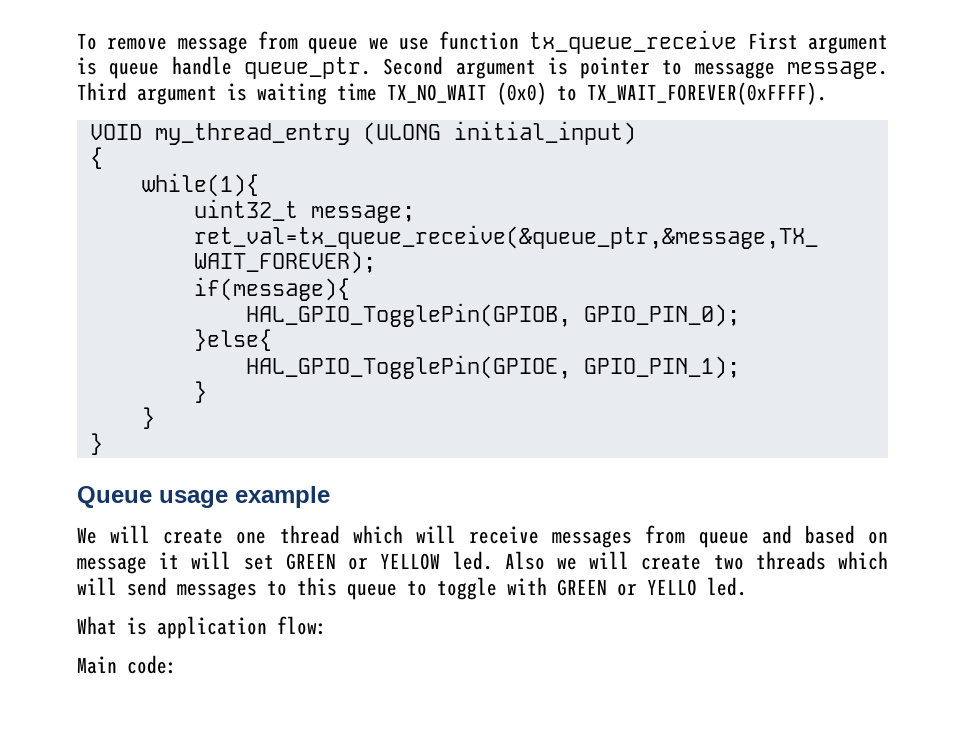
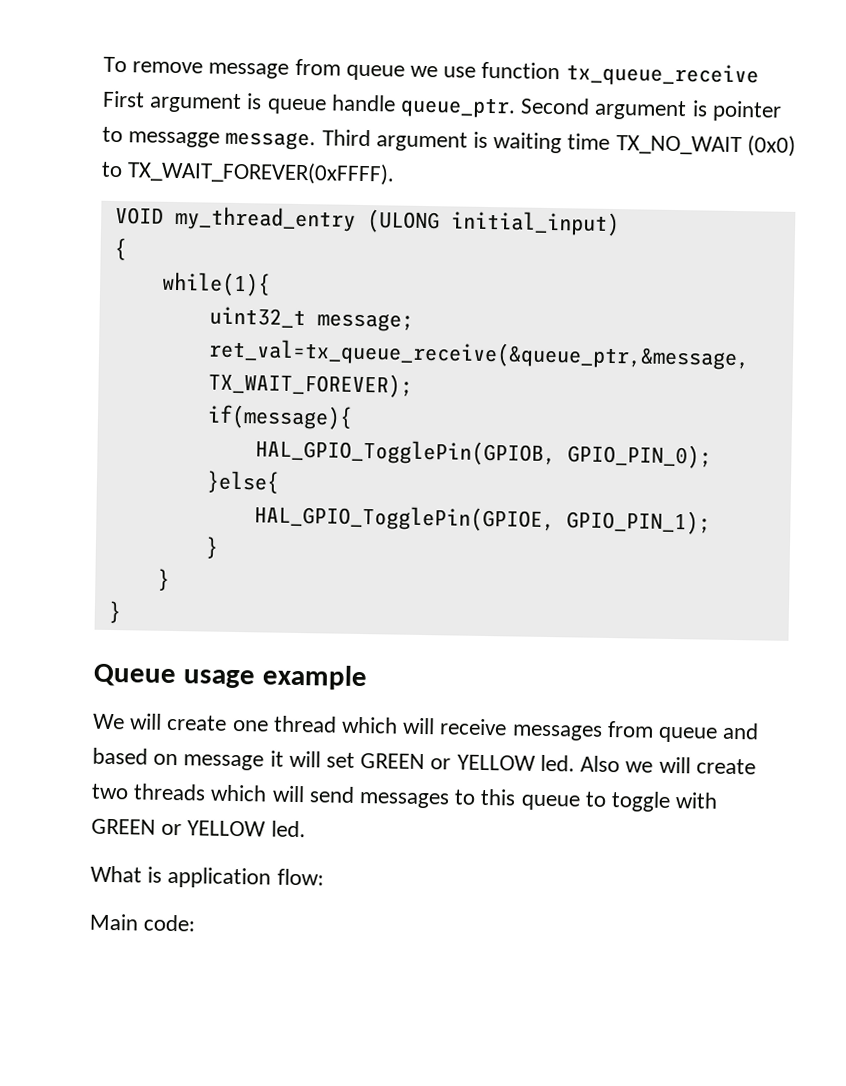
- Also we will create two threads which will send messages to this queue to toggle with GREEN or YELLO led.
+ Also we will create two threads which will send messages to this queue to toggle with GREEN or YELLOW led.

